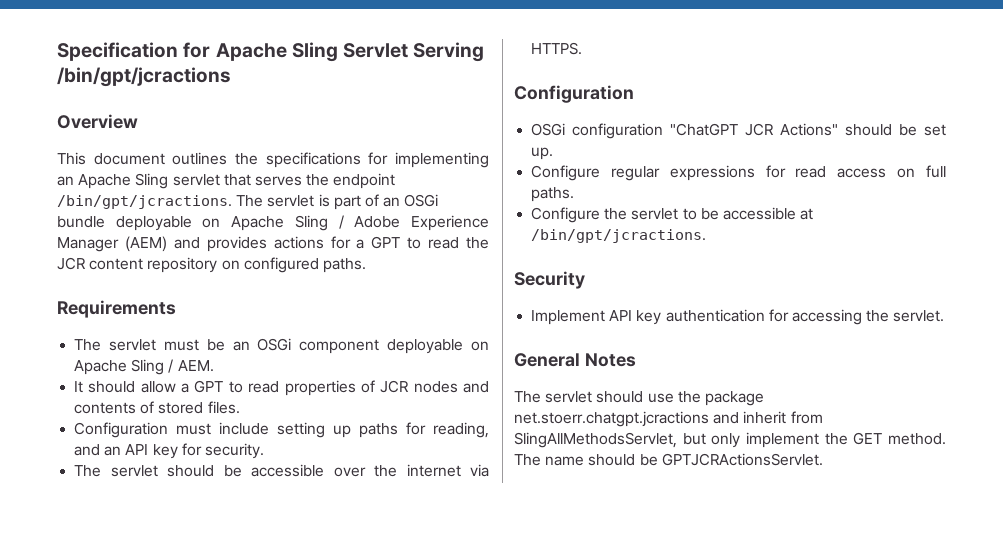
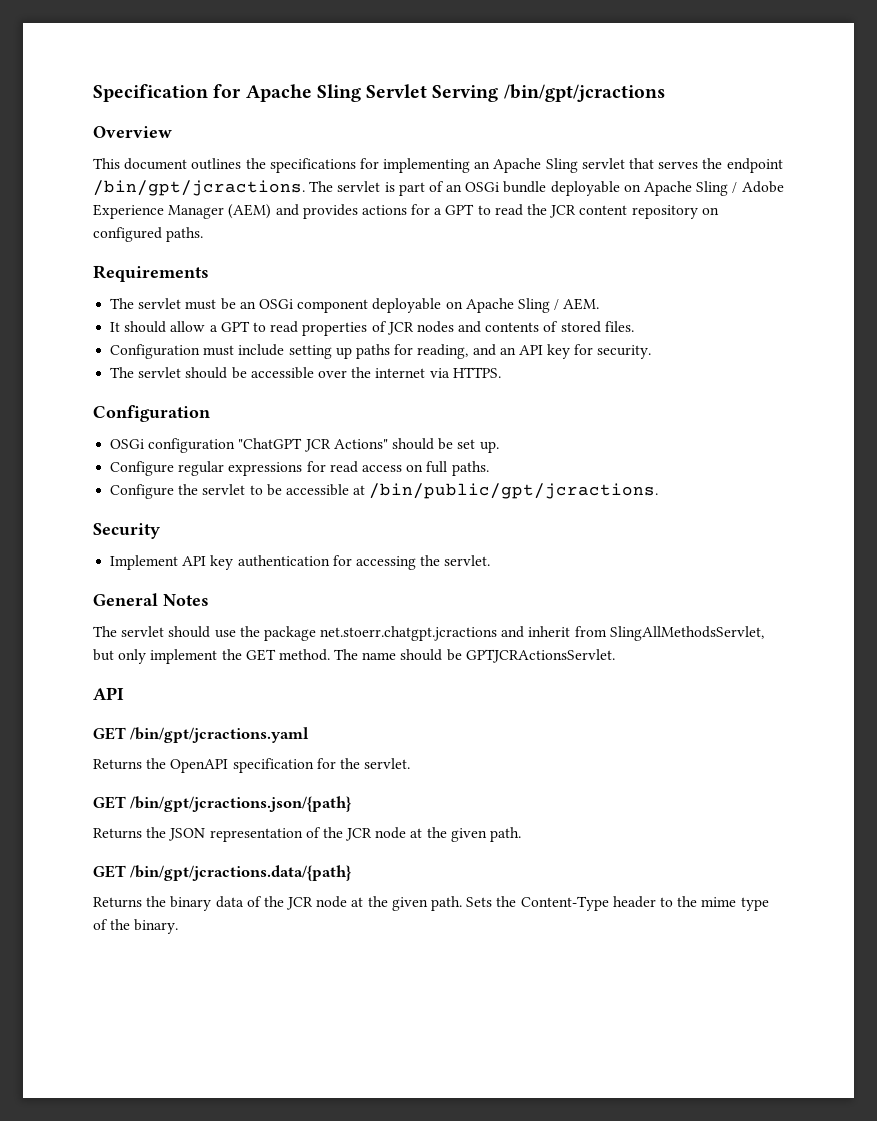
- Configure the servlet to be accessible at /bin/gpt/jcractions.
+ Configure the servlet to be accessible at /bin/public/gpt/jcractions.
  The name should be GPTJCRActionsServlet.
+ API
+ GET /bin/gpt/jcractions.yaml
+ Returns the OpenAPI specification for the servlet.
+ GET /bin/gpt/jcractions.json/{path}
+ Returns the JSON representation of the JCR node at the given path.
+ GET /bin/gpt/jcractions.data/{path}
+ Returns the binary data of the JCR node at the given path. Sets the Content-Type header to the mime type of the binary.

